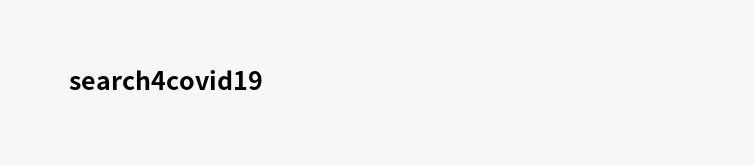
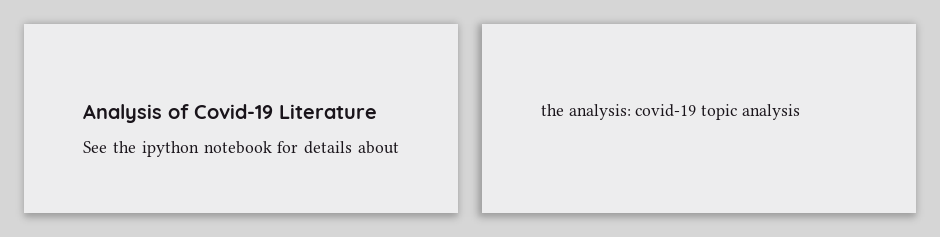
- search4covid19
+ Analysis of Covid-19 Literature
+ See the ipython notebook for details about the analysis: covid-19 topic analysis

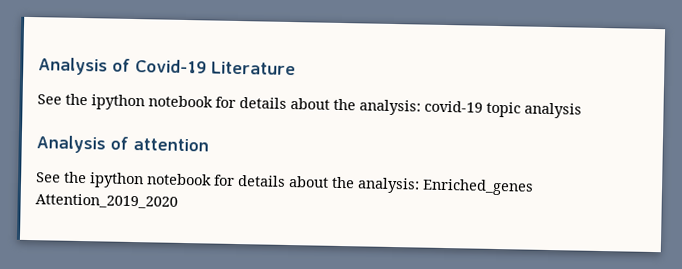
+ Analysis of attention
+ See the ipython notebook for details about the analysis: Enriched_genes Attention_2019_2020

